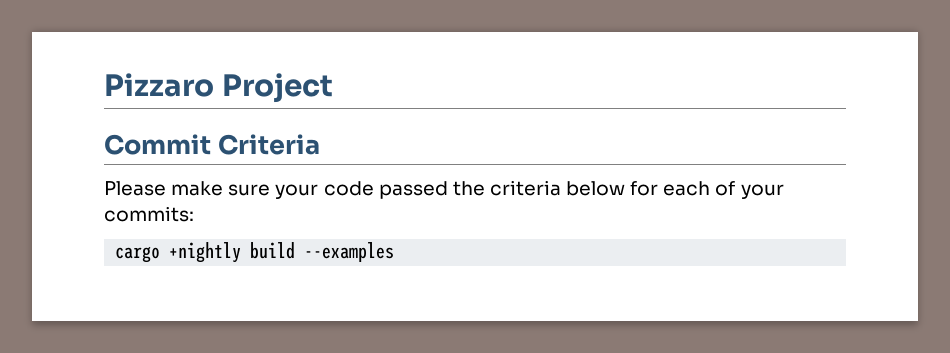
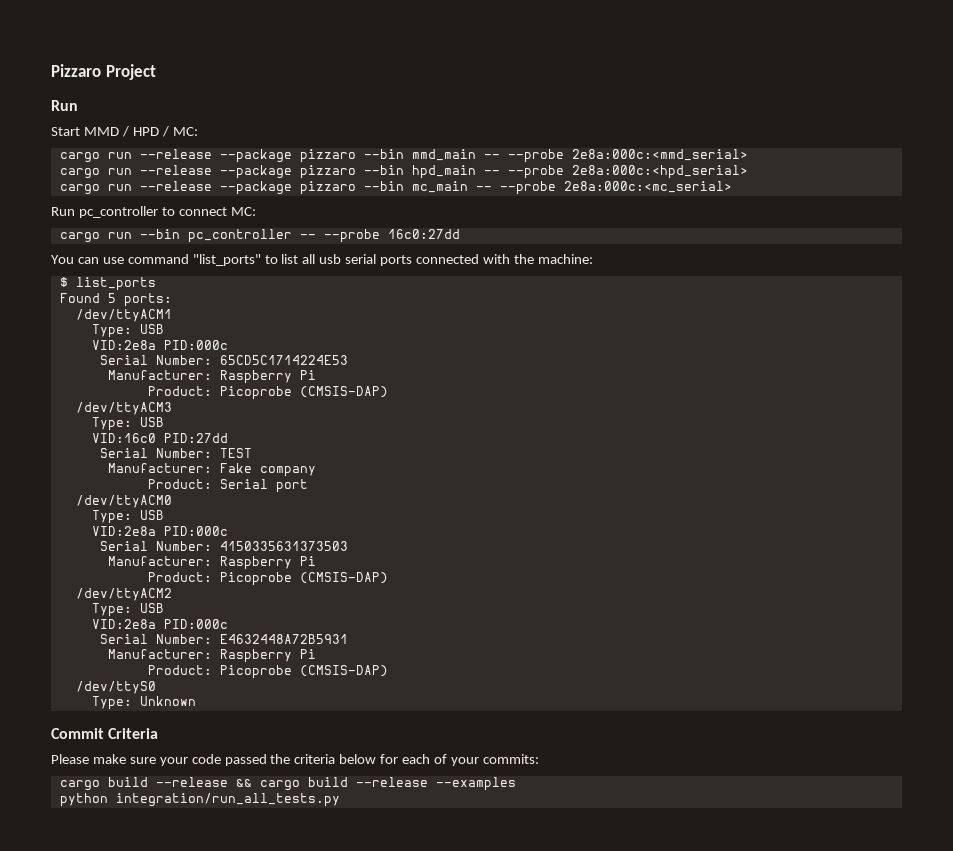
  Pizzaro Project
+ Run
+ Start MMD / HPD / MC:
+ cargo run --release --package pizzaro --bin mmd_main -- --probe 2e8a:000c:<mmd_serial>
+ cargo run --release --package pizzaro --bin hpd_main -- --probe 2e8a:000c:<hpd_serial>
+ cargo run --release --package pizzaro --bin mc_main -- --probe 2e8a:000c:<mc_serial>
+ Run pc_controller to connect MC:
+ cargo run --bin pc_controller -- --probe 16c0:27dd
+ You can use command "list_ports" to list all usb serial ports connected with the machine:
+ $ list_ports
+ Found 5 ports:
+ /dev/ttyACM1
+ Type: USB
+ VID:2e8a PID:000c
+ Serial Number: 65CD5C1714224E53
+ Manufacturer: Raspberry Pi
+ Product: Picoprobe (CMSIS-DAP)
+ /dev/ttyACM3
+ Type: USB
+ VID:16c0 PID:27dd
+ Serial Number: TEST
+ Manufacturer: Fake company
+ Product: Serial port
+ /dev/ttyACM0
+ Type: USB
+ VID:2e8a PID:000c
+ Serial Number: 4150335631373503
+ Manufacturer: Raspberry Pi
+ Product: Picoprobe (CMSIS-DAP)
+ /dev/ttyACM2
+ Type: USB
+ VID:2e8a PID:000c
+ Serial Number: E4632448A72B5931
+ Manufacturer: Raspberry Pi
+ Product: Picoprobe (CMSIS-DAP)
+ /dev/ttyS0
+ Type: Unknown
- cargo +nightly build --examples
+ cargo build --release && cargo build --release --examples
+ python integration/run_all_tests.py

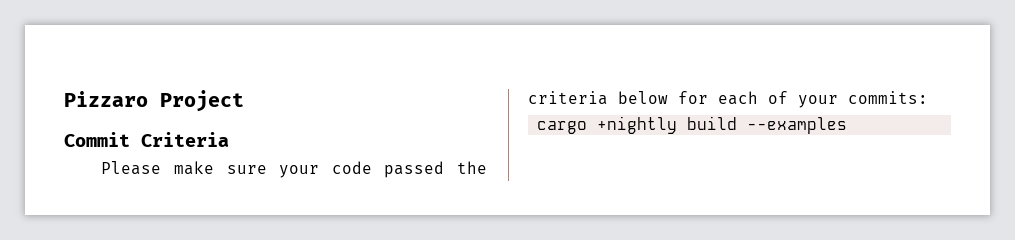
  Pizzaro Project
- Run
- Start MMD / HPD / MC:
- cargo run --release --package pizzaro --bin mmd_main -- --probe 2e8a:000c:<mmd_serial>
- cargo run --release --package pizzaro --bin hpd_main -- --probe 2e8a:000c:<hpd_serial>
- cargo run --release --package pizzaro --bin mc_main -- --probe 2e8a:000c:<mc_serial>
- Run pc_controller to connect MC:
- cargo run --bin pc_controller -- --probe 16c0:27dd
- You can use command "list_ports" to list all usb serial ports connected with the machine:
- $ list_ports
- Found 5 ports:
- /dev/ttyACM1
- Type: USB
- VID:2e8a PID:000c
- Serial Number: 65CD5C1714224E53
- Manufacturer: Raspberry Pi
- Product: Picoprobe (CMSIS-DAP)
- /dev/ttyACM3
- Type: USB
- VID:16c0 PID:27dd
- Serial Number: TEST
- Manufacturer: Fake company
- Product: Serial port
- /dev/ttyACM0
- Type: USB
- VID:2e8a PID:000c
- Serial Number: 4150335631373503
- Manufacturer: Raspberry Pi
- Product: Picoprobe (CMSIS-DAP)
- /dev/ttyACM2
- Type: USB
- VID:2e8a PID:000c
- Serial Number: E4632448A72B5931
- Manufacturer: Raspberry Pi
- Product: Picoprobe (CMSIS-DAP)
- /dev/ttyS0
- Type: Unknown
- cargo build --release && cargo build --release --examples
+ cargo +nightly build --examples
- python integration/run_all_tests.py

